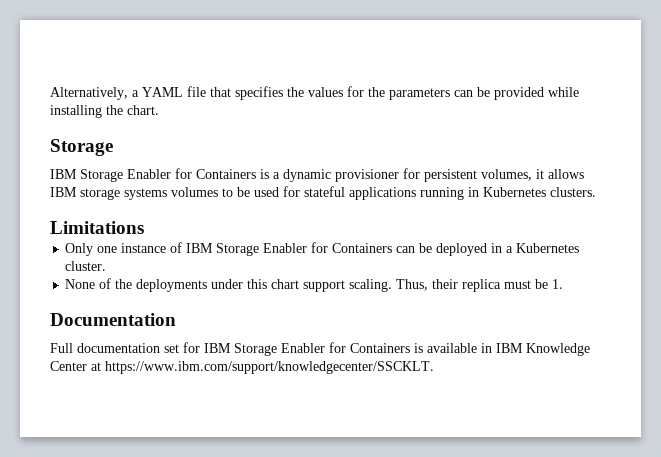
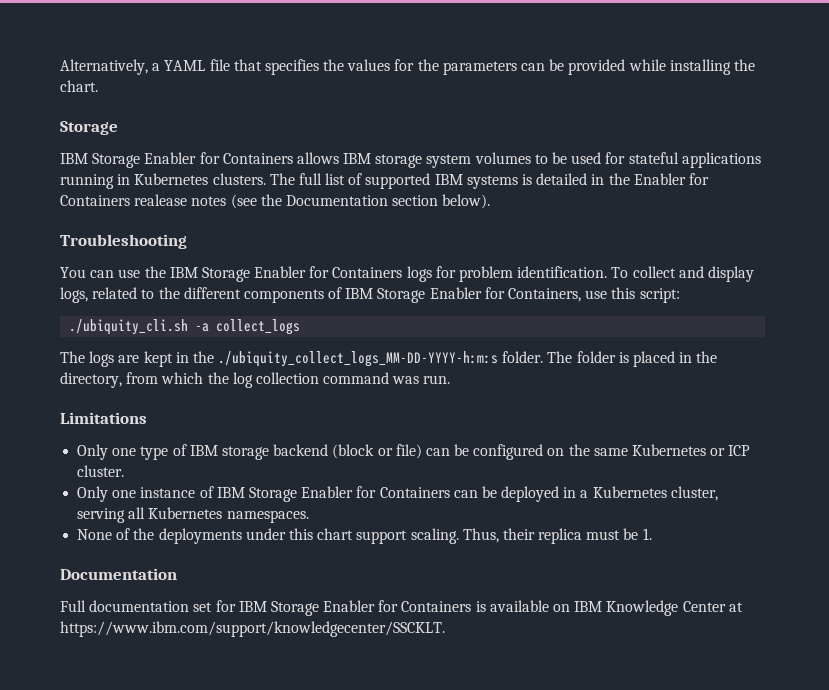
- IBM Storage Enabler for Containers is a dynamic provisioner for persistent volumes, it allows IBM storage systems volumes to be used for stateful applications running in Kubernetes clusters.
+ IBM Storage Enabler for Containers allows IBM storage system volumes to be used for stateful applications running in Kubernetes clusters. The full list of supported IBM systems is detailed in the Enabler for Containers realease notes (see the Documentation section below).
+ Troubleshooting
+ You can use the IBM Storage Enabler for Containers logs for problem identification. To collect and display logs, related to the different components of IBM Storage Enabler for Containers, use this script:
+ ./ubiquity_cli.sh -a collect_logs
+ The logs are kept in the ./ubiquity_collect_logs_MM-DD-YYYY-h:m:s folder. The folder is placed in the directory, from which the log collection command was run.
  Limitations
+ Only one type of IBM storage backend (block or file) can be configured on the same Kubernetes or ICP cluster.
- Only one instance of IBM Storage Enabler for Containers can be deployed in a Kubernetes cluster.
+ Only one instance of IBM Storage Enabler for Containers can be deployed in a Kubernetes cluster, serving all Kubernetes namespaces.
- Full documentation set for IBM Storage Enabler for Containers is available in IBM Knowledge Center at https://www.ibm.com/support/knowledgecenter/SSCKLT.
+ Full documentation set for IBM Storage Enabler for Containers is available on IBM Knowledge Center at https://www.ibm.com/support/knowledgecenter/SSCKLT.

